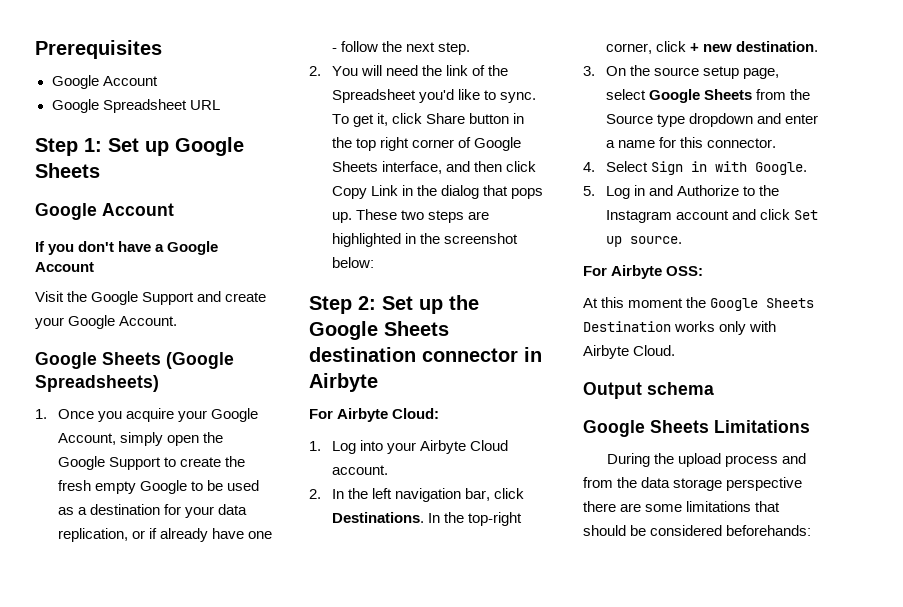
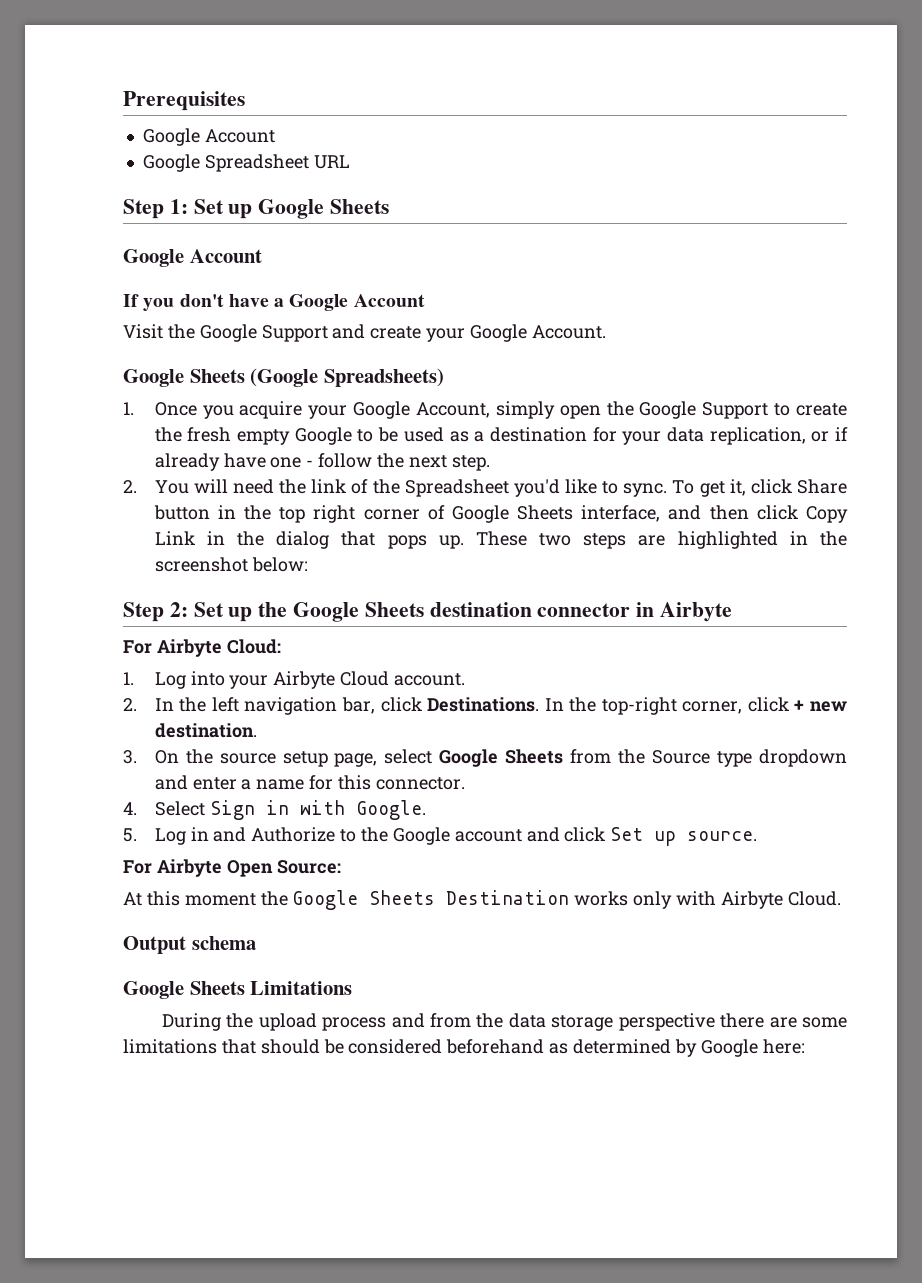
- 5. Log in and Authorize to the Instagram account and click Set up source.
+ 5. Log in and Authorize to the Google account and click Set up source.
- For Airbyte OSS:
+ For Airbyte Open Source:
- During the upload process and from the data storage perspective there are some limitations that should be considered beforehands:
+ During the upload process and from the data storage perspective there are some limitations that should be considered beforehand as determined by Google here:

